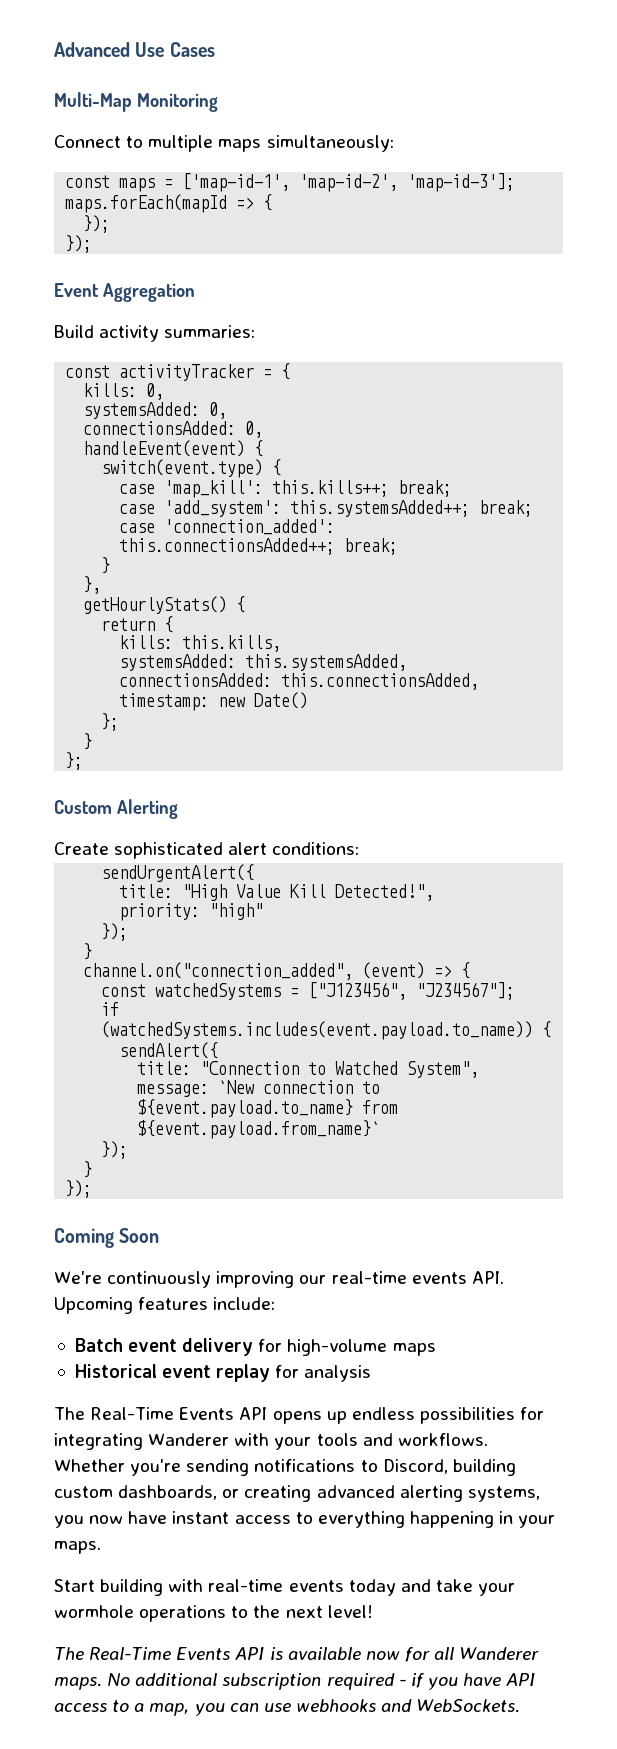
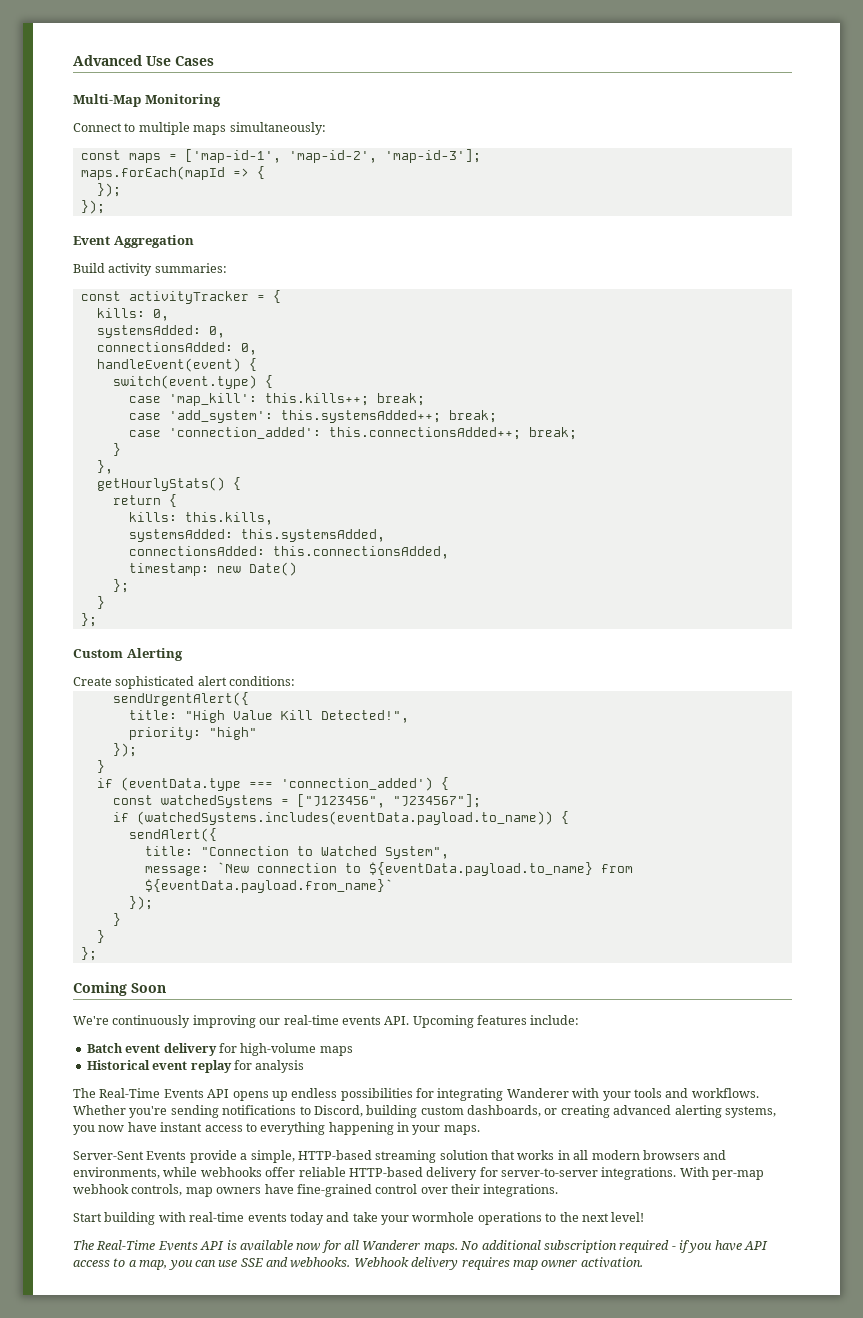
- channel.on("connection_added", (event) => {
+ if (eventData.type === 'connection_added') {
- if (watchedSystems.includes(event.payload.to_name)) {
+ if (watchedSystems.includes(eventData.payload.to_name)) {
- message: `New connection to ${event.payload.to_name} from ${event.payload.from_name}`
+ message: `New connection to ${eventData.payload.to_name} from ${eventData.payload.from_name}`
  });
  }
- });
+ }
+ };
+ Server-Sent Events provide a simple, HTTP-based streaming solution that works in all modern browsers and environments, while webhooks offer reliable HTTP-based delivery for server-to-server integrations. With per-map webhook controls, map owners have fine-grained control over their integrations.
- No additional subscription required - if you have API access to a map, you can use webhooks and WebSockets.
+ No additional subscription required - if you have API access to a map, you can use SSE and webhooks. Webhook delivery requires map owner activation.

